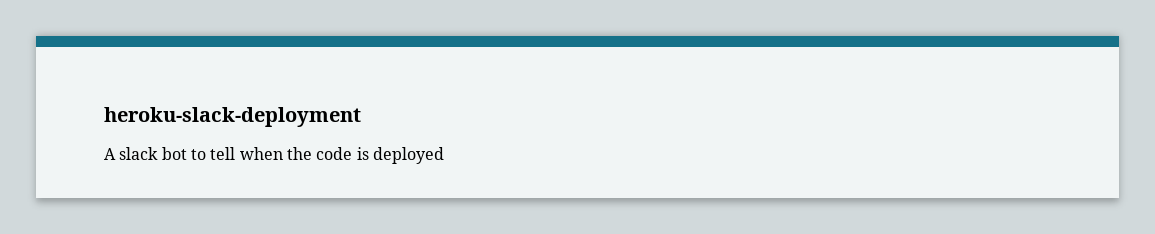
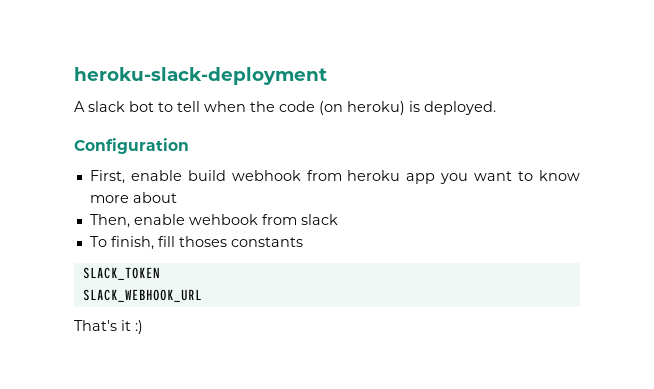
- A slack bot to tell when the code is deployed
+ A slack bot to tell when the code (on heroku) is deployed.
+ Configuration
+ First, enable build webhook from heroku app you want to know more about
+ Then, enable wehbook from slack
+ To finish, fill thoses constants
+ SLACK_TOKEN
+ SLACK_WEBHOOK_URL
+ That's it :)

